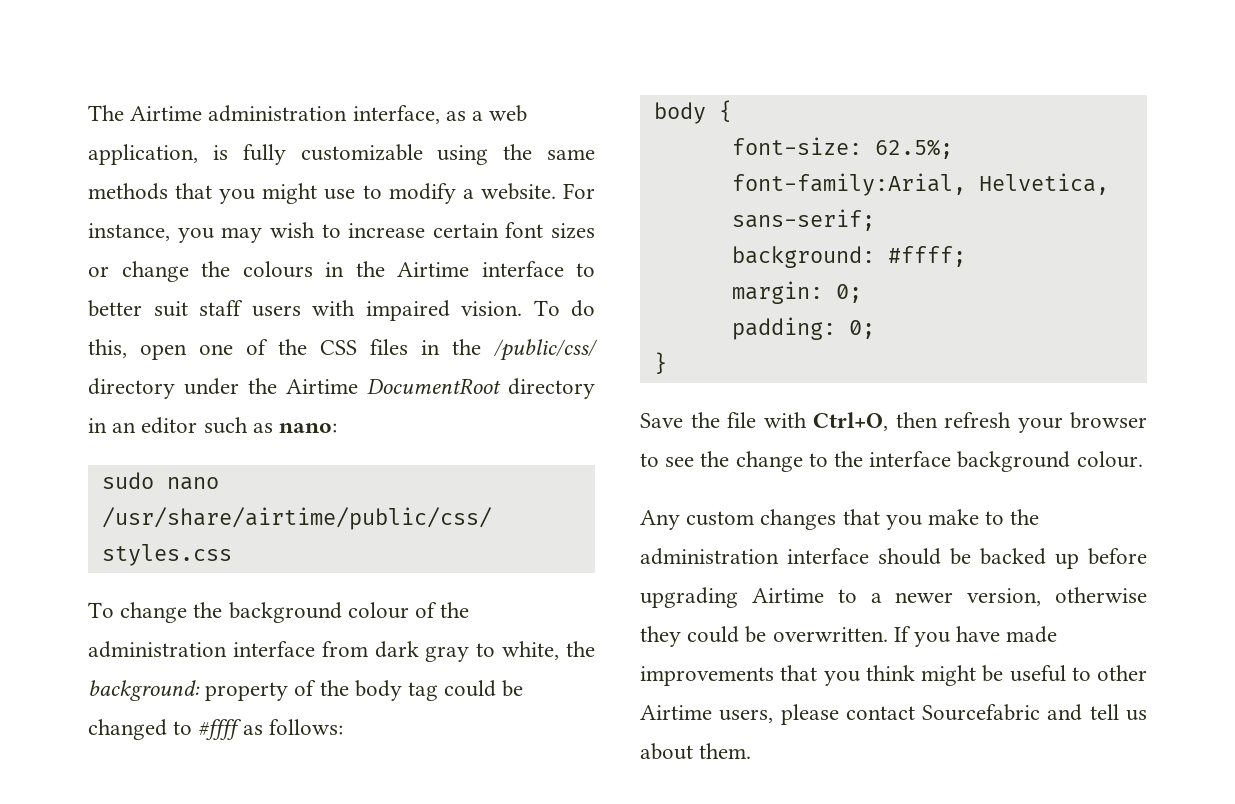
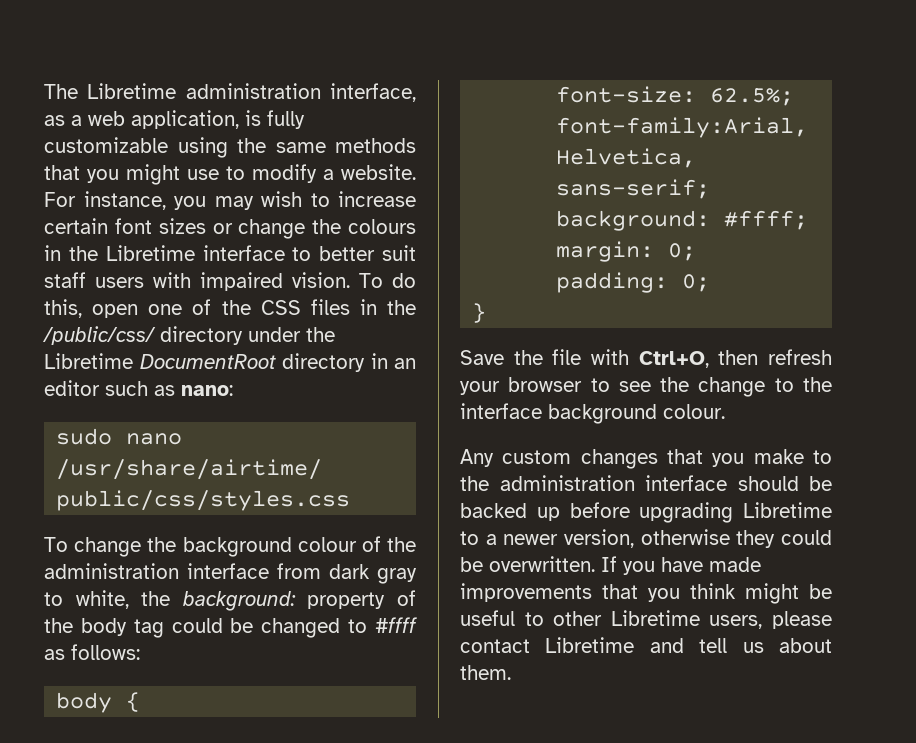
- The Airtime administration interface, as a web application, is fully customizable using the same methods that you might use to modify a website.
+ The Libretime administration interface, as a web application, is fully customizable using the same methods that you might use to modify a website.
- For instance, you may wish to increase certain font sizes or change the colours in the Airtime interface to better suit staff users with impaired vision.
+ For instance, you may wish to increase certain font sizes or change the colours in the Libretime interface to better suit staff users with impaired vision.
- To do this, open one of the CSS files in the /public/css/ directory under the Airtime DocumentRoot directory in an editor such as nano:
+ To do this, open one of the CSS files in the /public/css/ directory under the Libretime DocumentRoot directory in an editor such as nano:
- Any custom changes that you make to the administration interface should be backed up before upgrading Airtime to a newer version, otherwise they could be overwritten.
+ Any custom changes that you make to the administration interface should be backed up before upgrading Libretime to a newer version, otherwise they could be overwritten.
- If you have made improvements that you think might be useful to other Airtime users, please contact Sourcefabric and tell us about them.
+ If you have made improvements that you think might be useful to other Libretime users, please contact Libretime and tell us about them.

